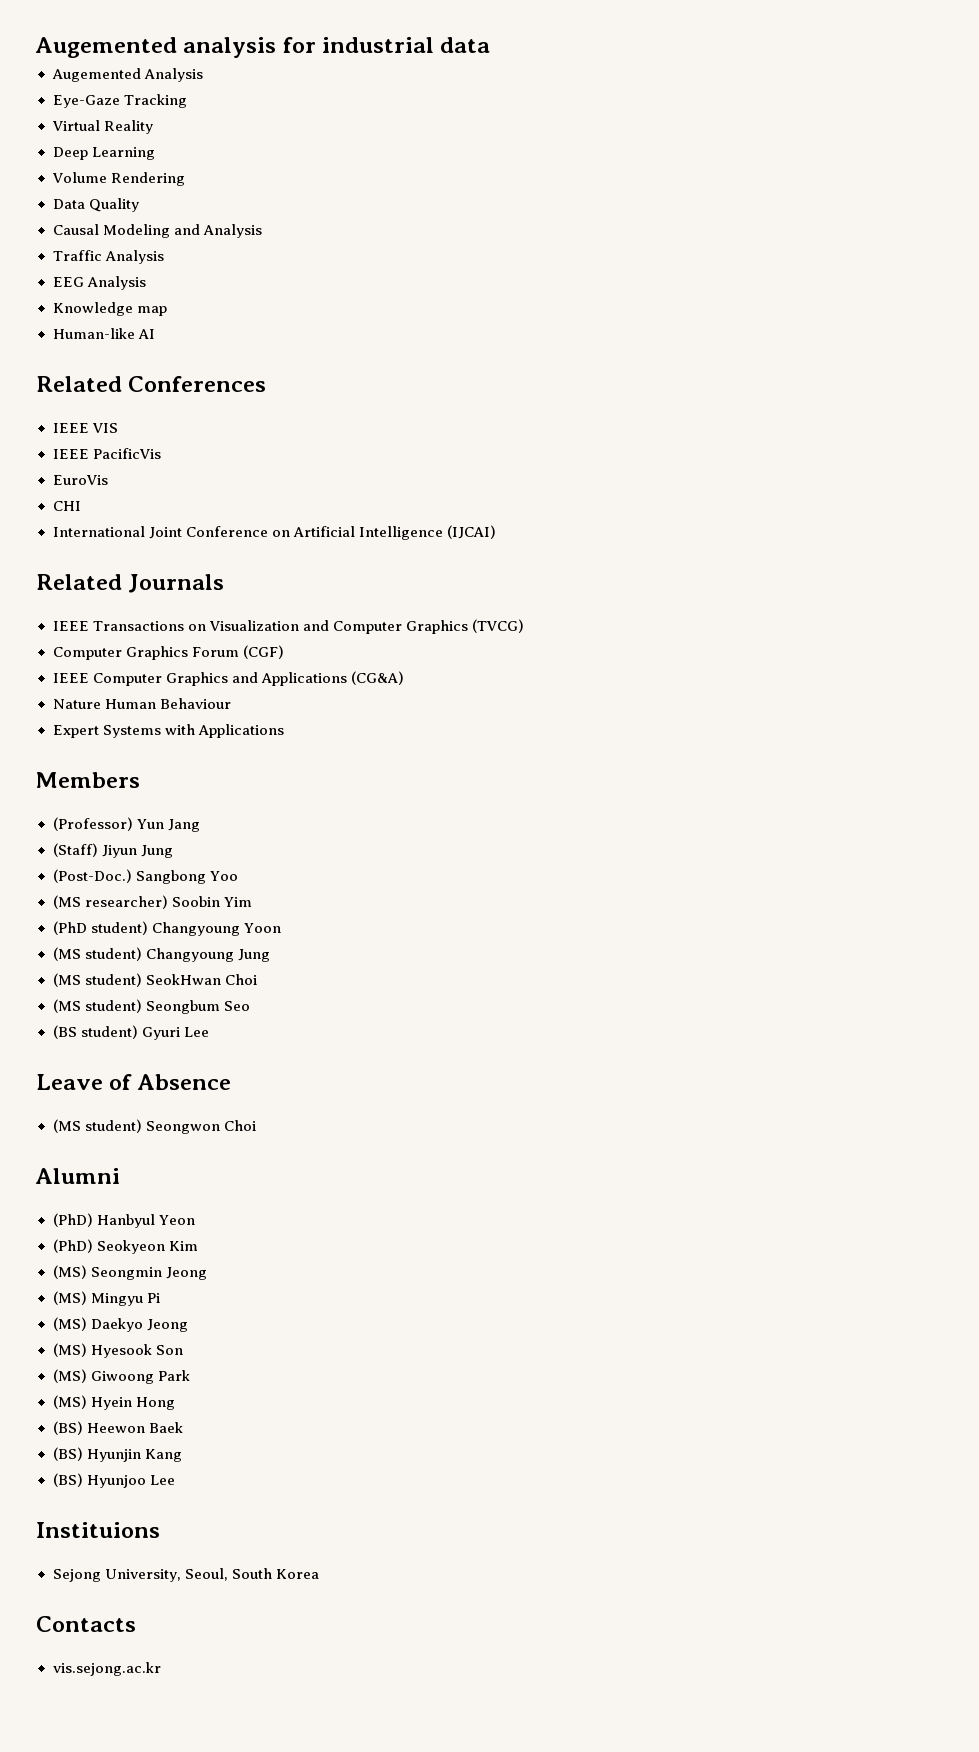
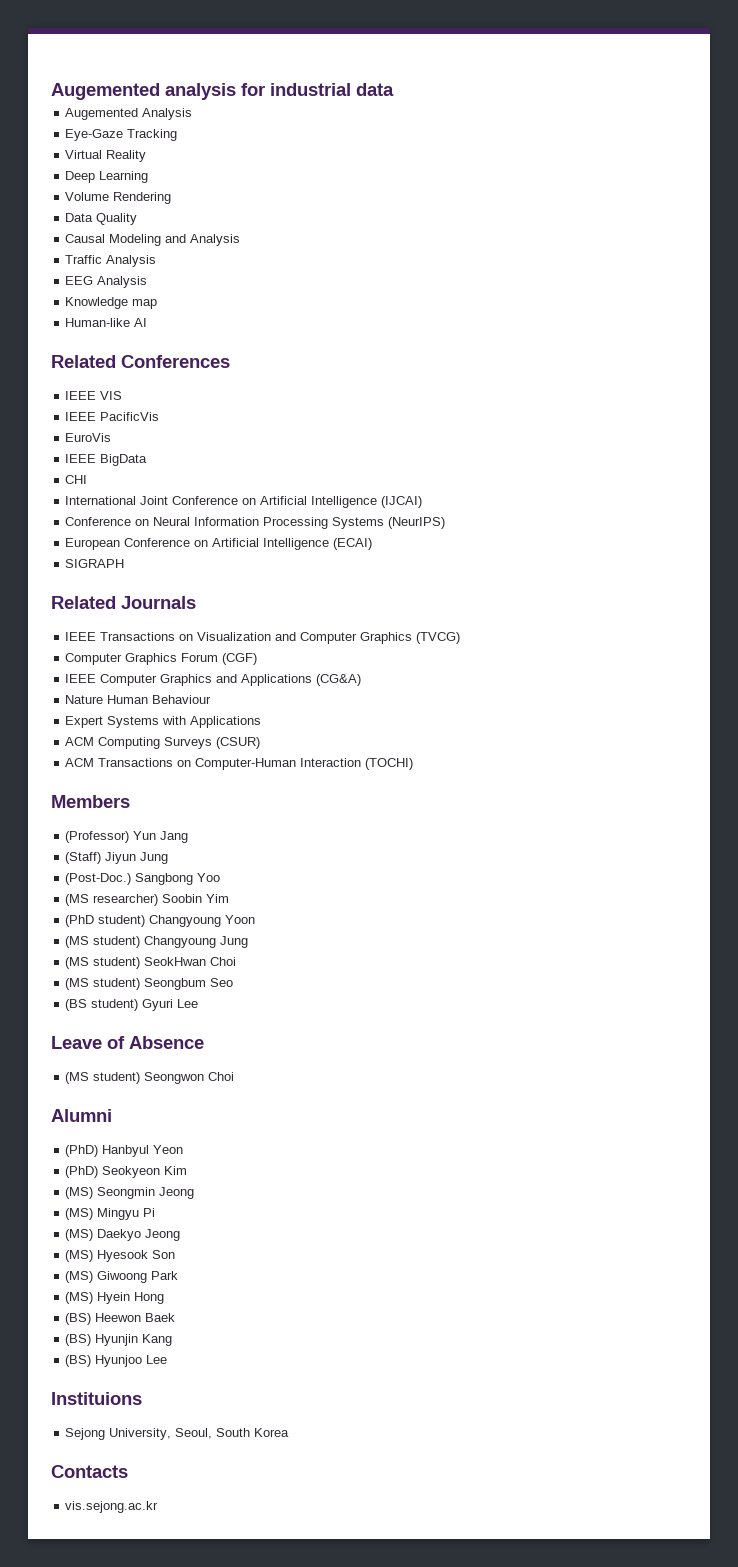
+ IEEE BigData
+ Conference on Neural Information Processing Systems (NeurIPS)
+ European Conference on Artificial Intelligence (ECAI)
+ SIGRAPH
+ ACM Computing Surveys (CSUR)
+ ACM Transactions on Computer-Human Interaction (TOCHI)

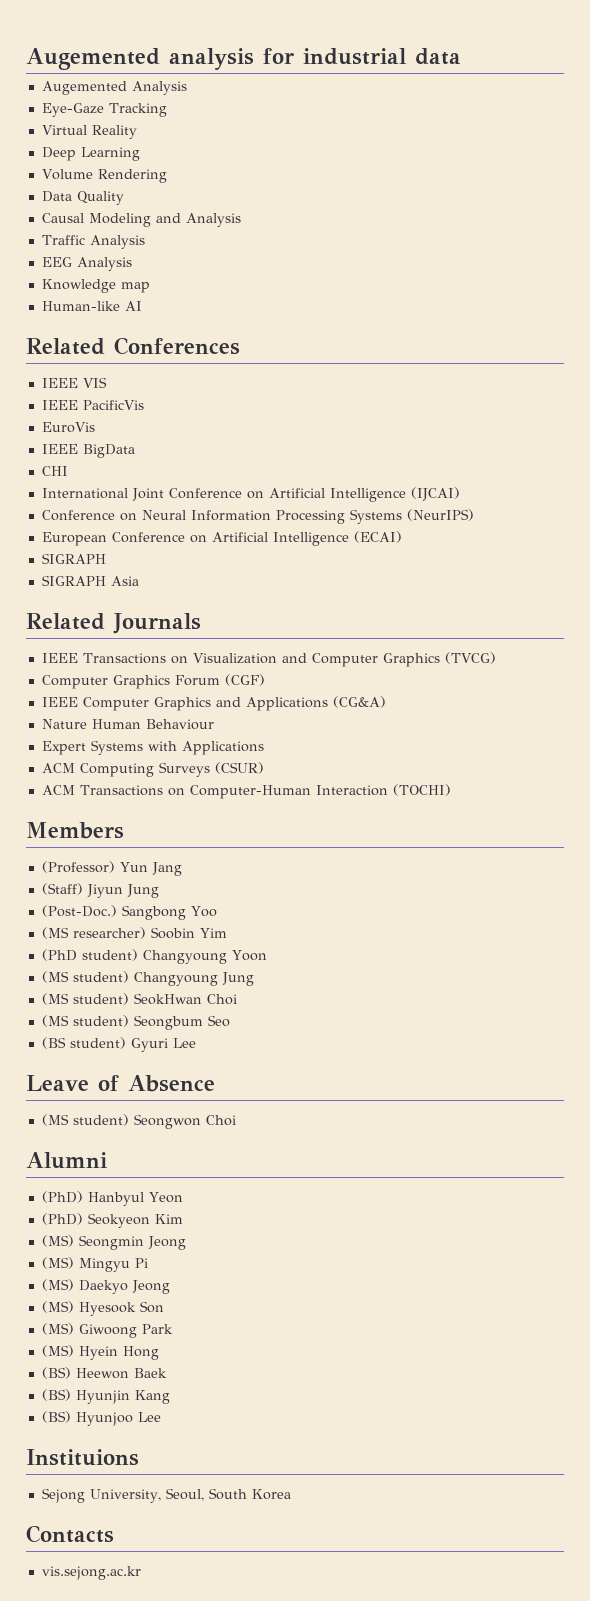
+ SIGRAPH Asia

